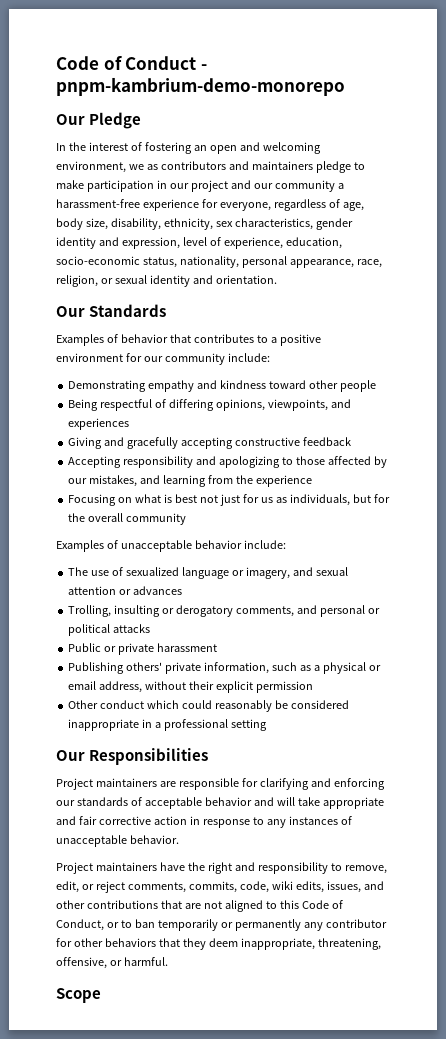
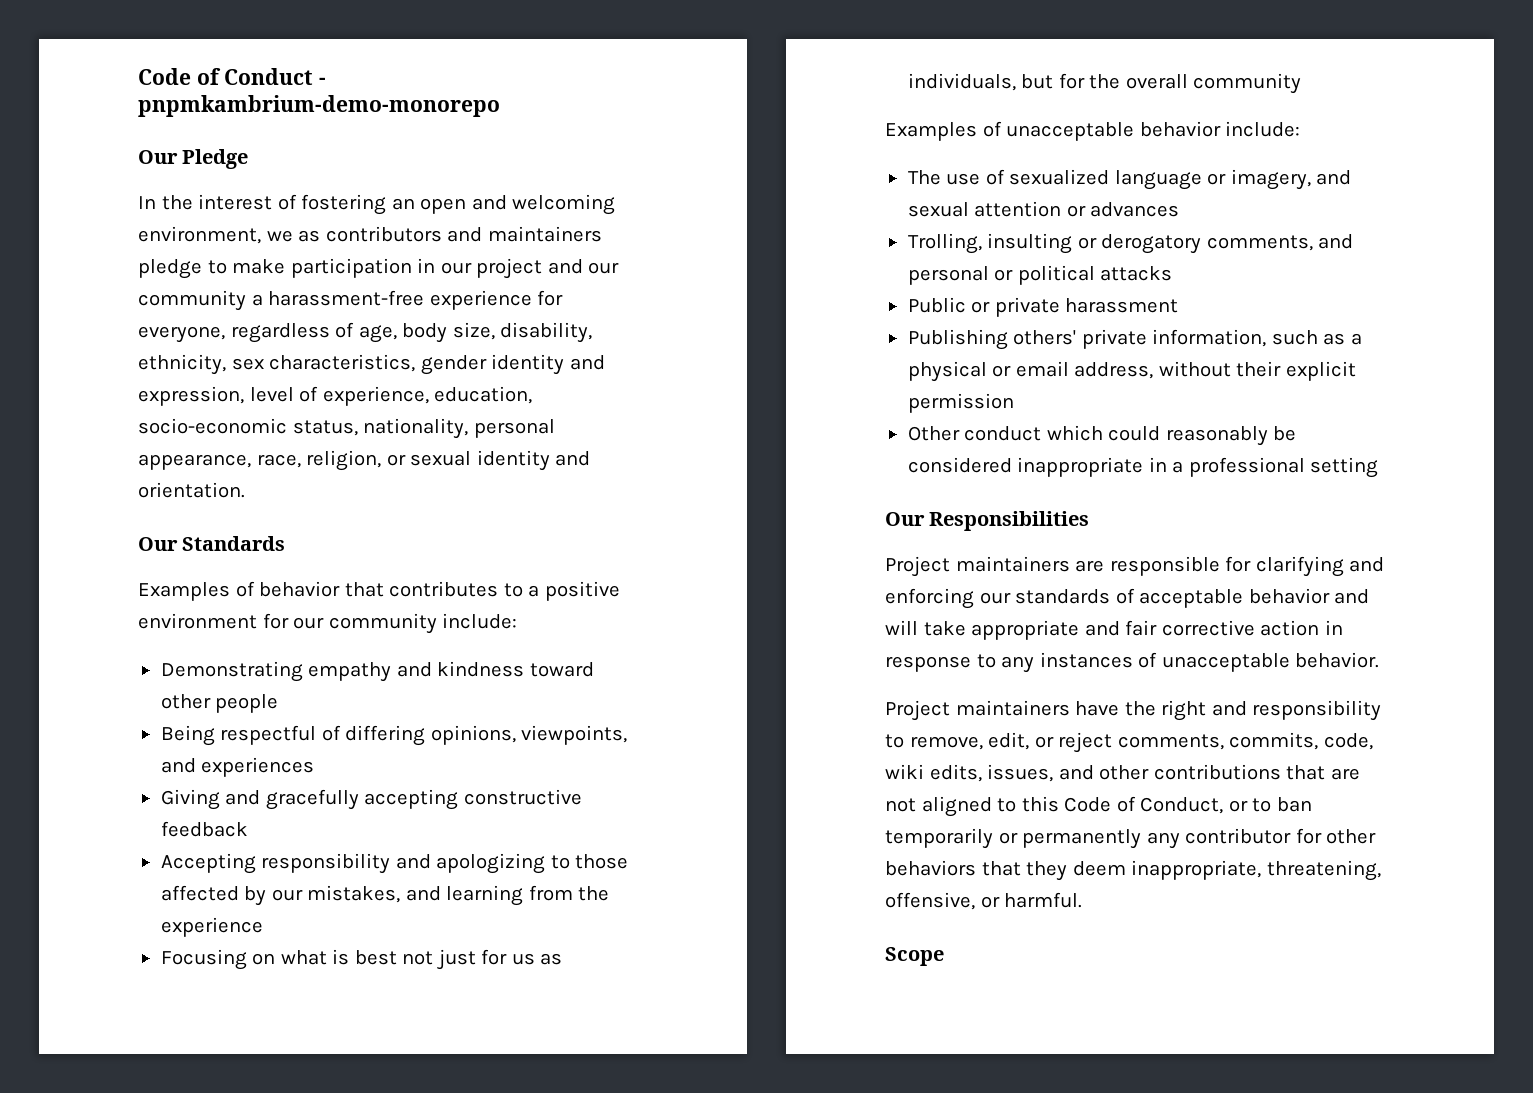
- Code of Conduct - pnpm-kambrium-demo-monorepo
+ Code of Conduct - pnpmkambrium-demo-monorepo

